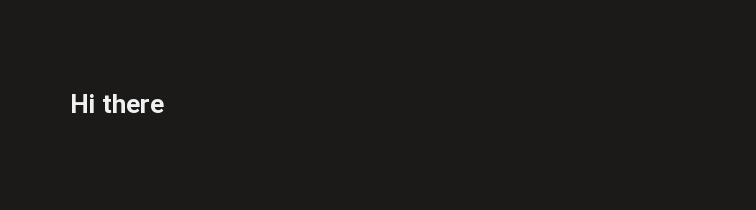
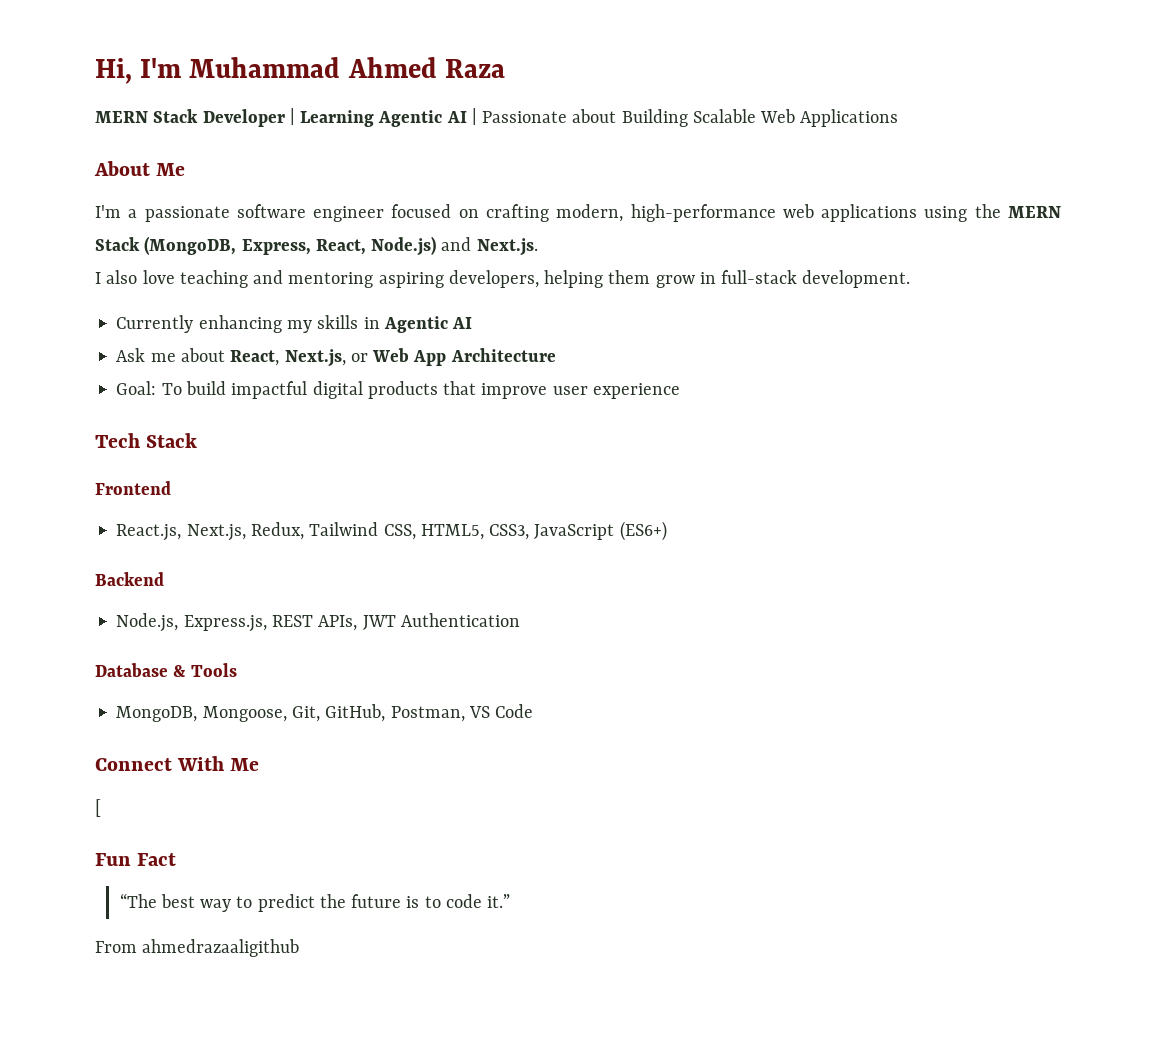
- Hi there
+ Hi, I'm Muhammad Ahmed Raza
+ MERN Stack Developer | Learning Agentic AI | Passionate about Building Scalable Web Applications
+ About Me
+ I'm a passionate software engineer focused on crafting modern, high-performance web applications using the MERN Stack (MongoDB, Express, React, Node.js) and Next.js.
+ I also love teaching and mentoring aspiring developers, helping them grow in full-stack development.
+ Currently enhancing my skills in Agentic AI
+ Ask me about React, Next.js, or Web App Architecture
+ Goal: To build impactful digital products that improve user experience
+ Tech Stack
+ Frontend
+ React.js, Next.js, Redux, Tailwind CSS, HTML5, CSS3, JavaScript (ES6+)
+ Backend
+ Node.js, Express.js, REST APIs, JWT Authentication
+ Database & Tools
+ MongoDB, Mongoose, Git, GitHub, Postman, VS Code
+ Connect With Me
+ [
+ Fun Fact
+ “The best way to predict the future is to code it.”
+ From ahmedrazaaligithub

